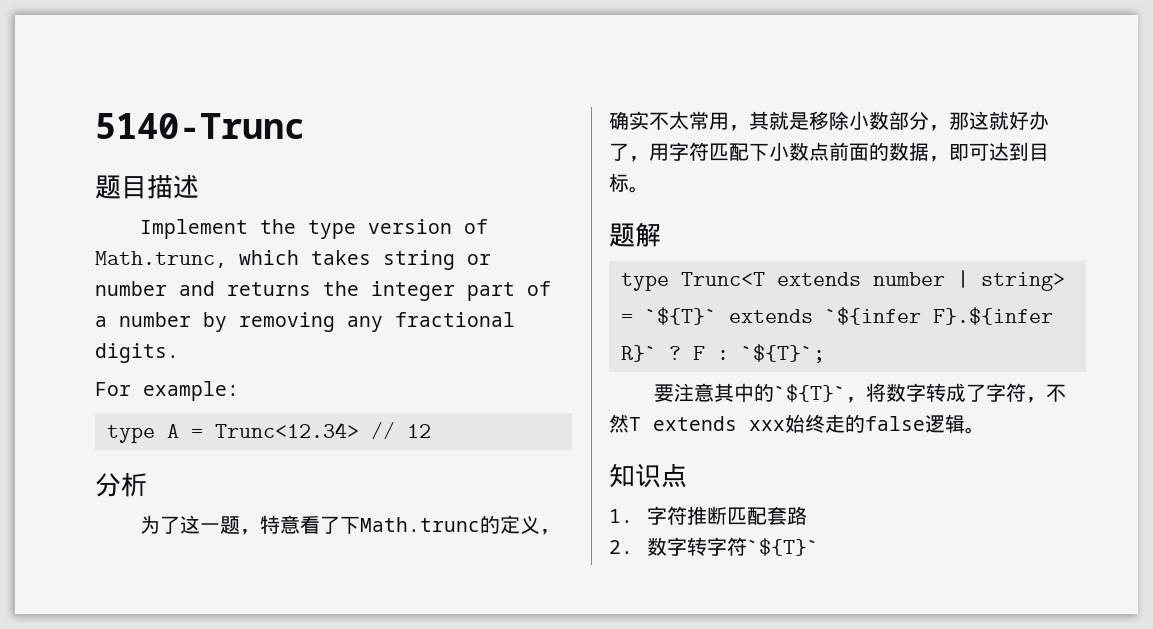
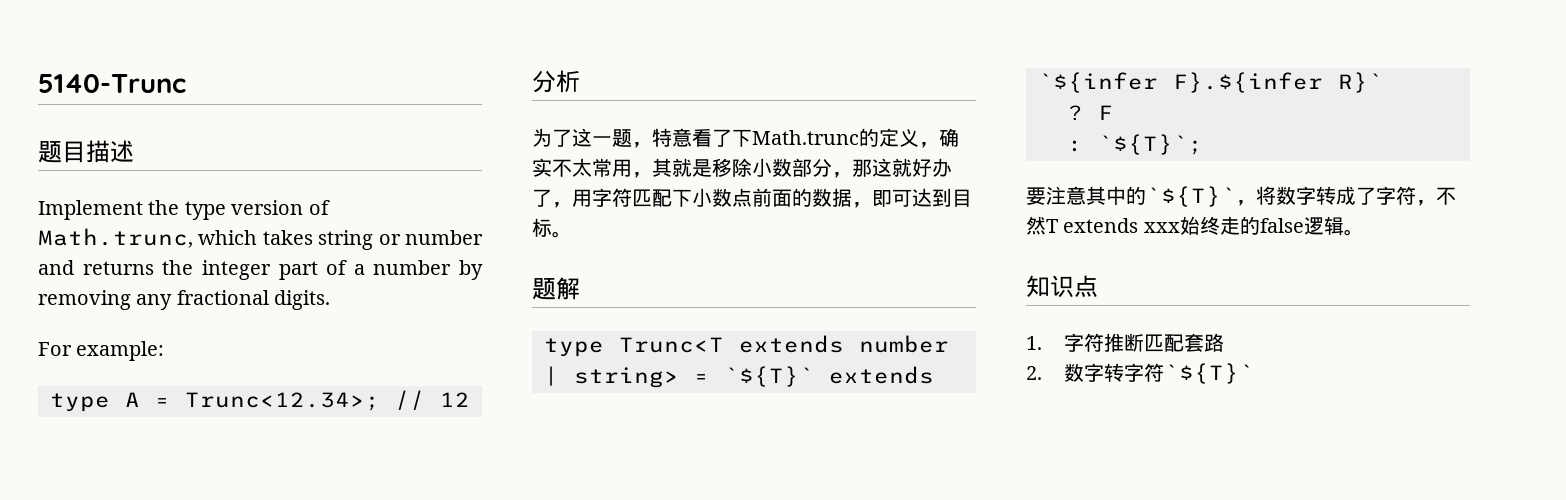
- type A = Trunc<12.34> // 12
+ type A = Trunc<12.34>; // 12
- type Trunc<T extends number | string> = `${T}` extends `${infer F}.${infer R}` ?
+ type Trunc<T extends number | string> = `${T}` extends `${infer F}.${infer R}`
+ ?
- F : `${T}`;
+ F
+ : `${T}`;

